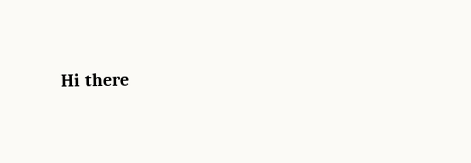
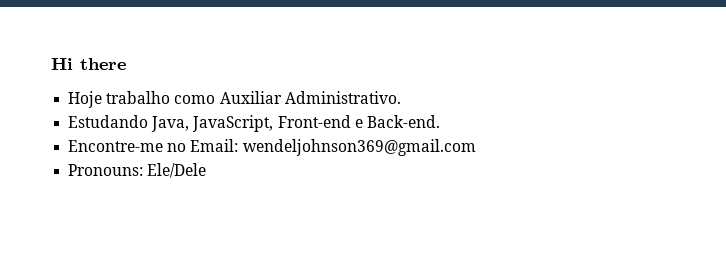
+ Hoje trabalho como Auxiliar Administrativo.
+ Estudando Java, JavaScript, Front-end e Back-end.
+ Encontre-me no Email: wendeljohnson369@gmail.com
+ Pronouns: Ele/Dele

